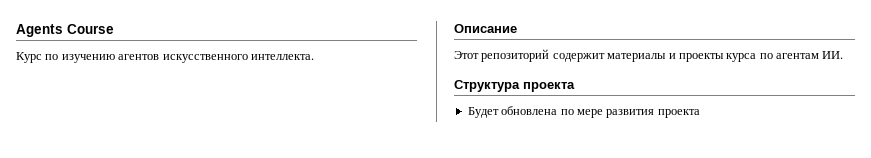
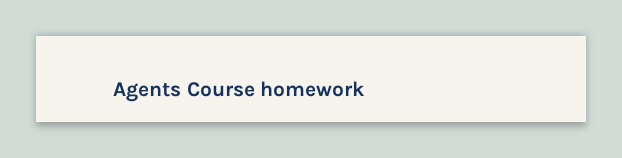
- Agents Course
- Курс по изучению агентов искусственного интеллекта.
- Описание
- Этот репозиторий содержит материалы и проекты курса по агентам ИИ.
- Структура проекта
- Будет обновлена по мере развития проекта
+ Agents Course homework

